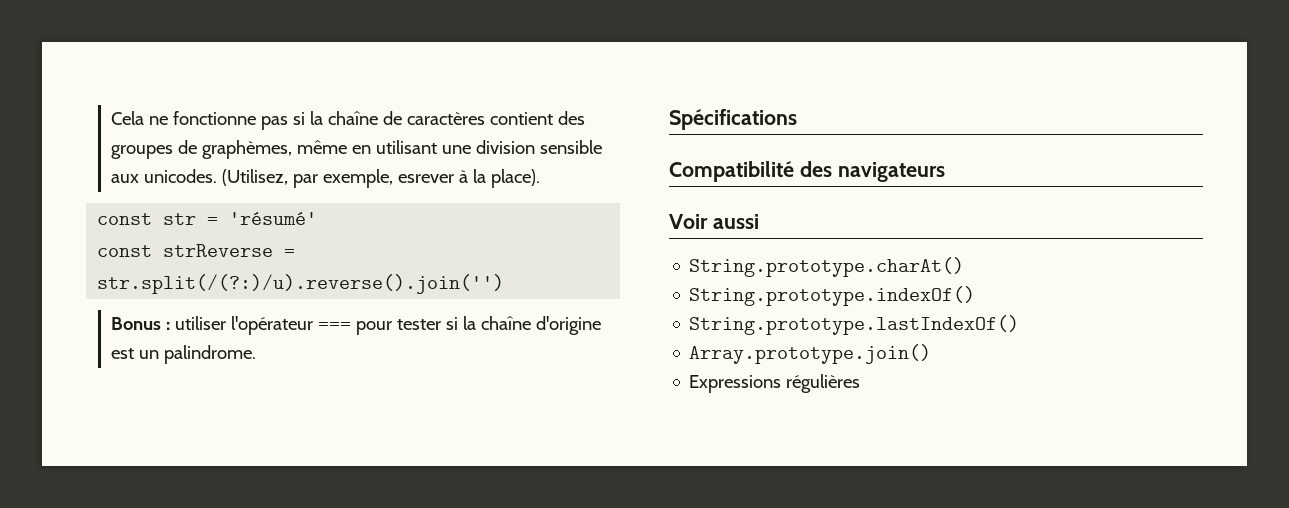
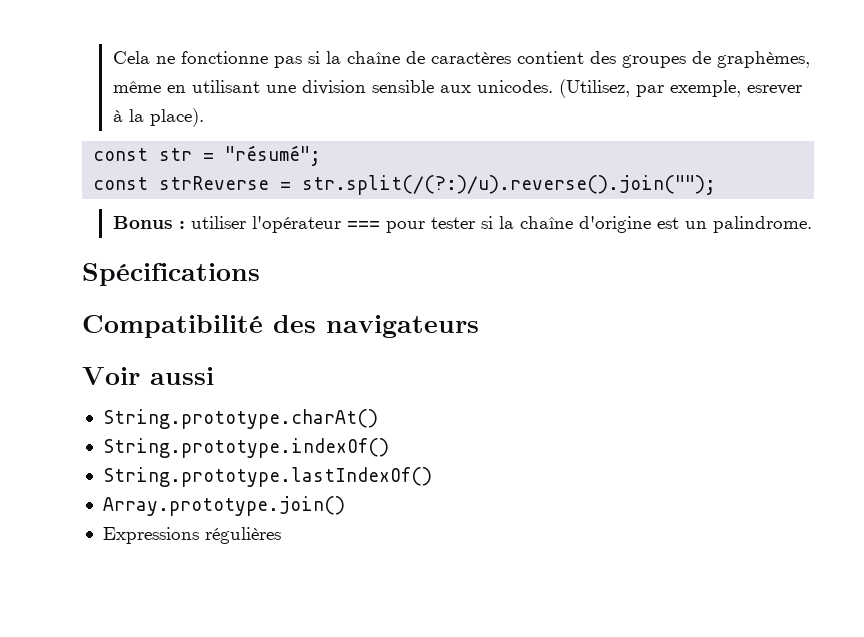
- const str = 'résumé'
+ const str = "résumé";
- const strReverse = str.split(/(?:)/u).reverse().join('')
+ const strReverse = str.split(/(?:)/u).reverse().join("");

